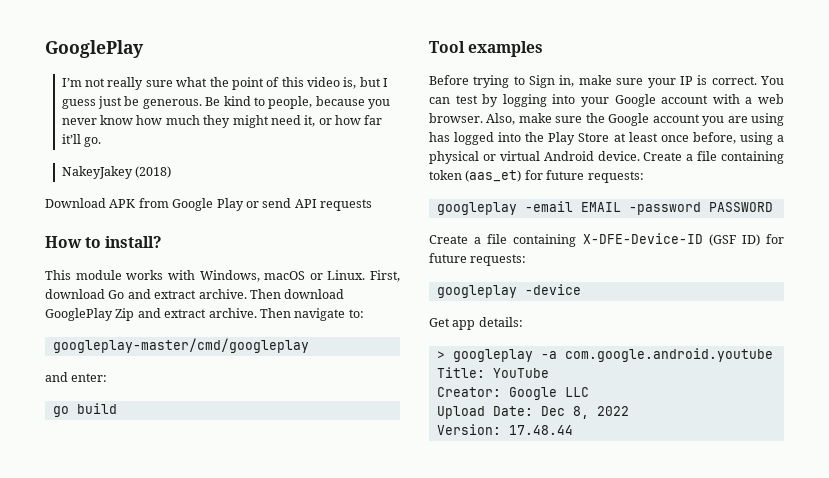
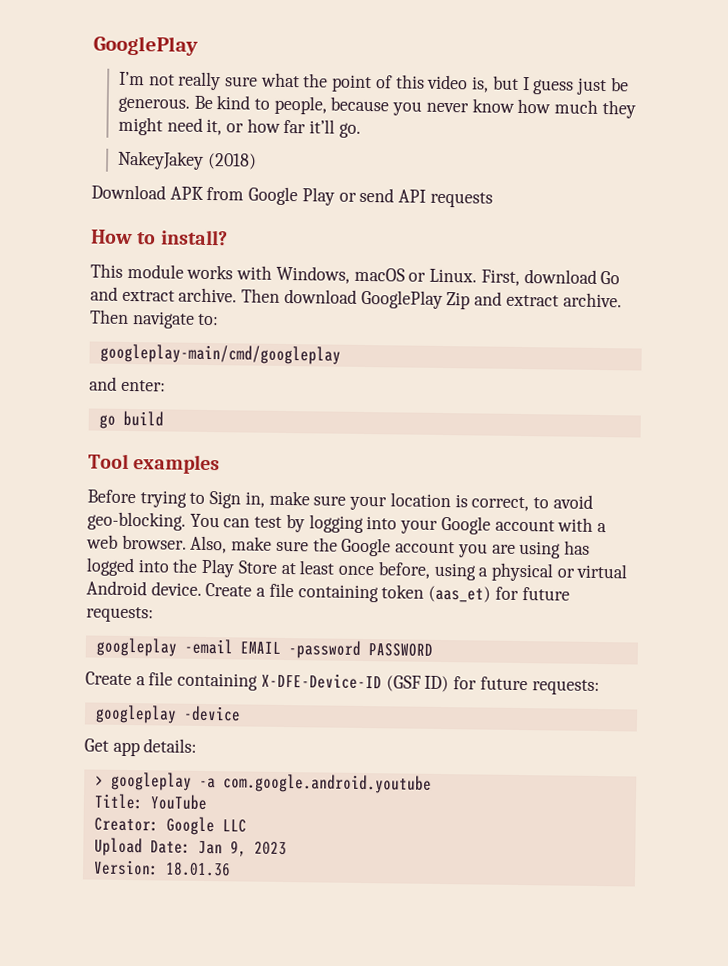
- googleplay-master/cmd/googleplay
+ googleplay-main/cmd/googleplay
- Before trying to Sign in, make sure your IP is correct.
+ Before trying to Sign in, make sure your location is correct, to avoid geo-blocking.
- Upload Date: Dec 8, 2022
+ Upload Date: Jan 9, 2023
- Version: 17.48.44
+ Version: 18.01.36

